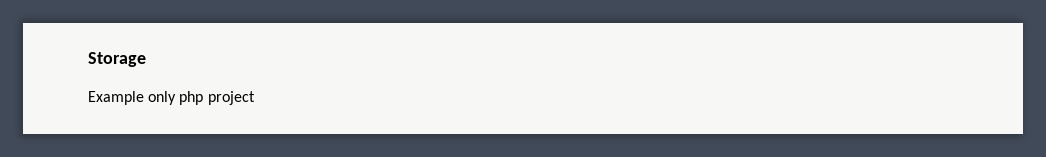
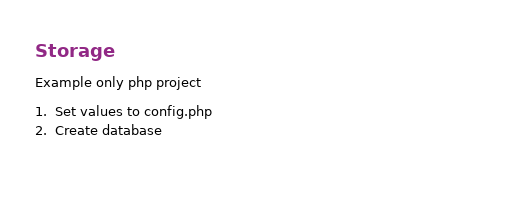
+ 1. Set values to config.php
+ 2. Create database

